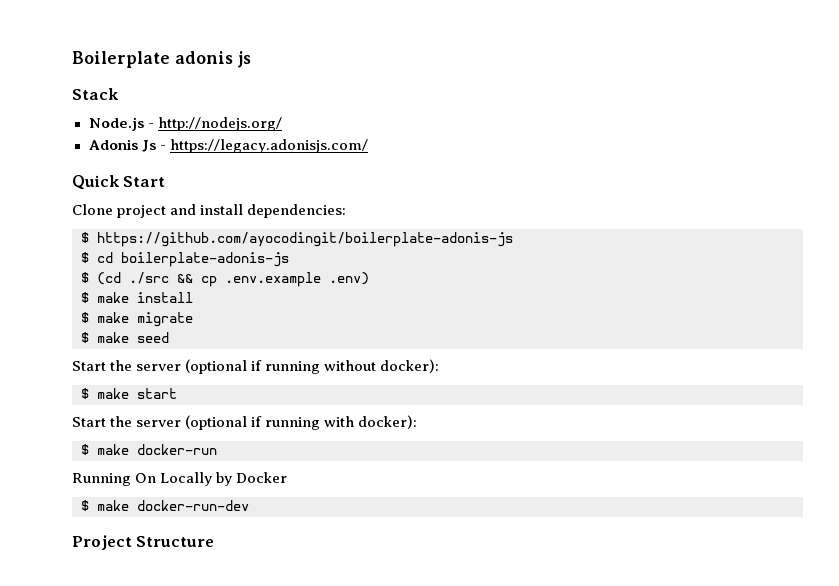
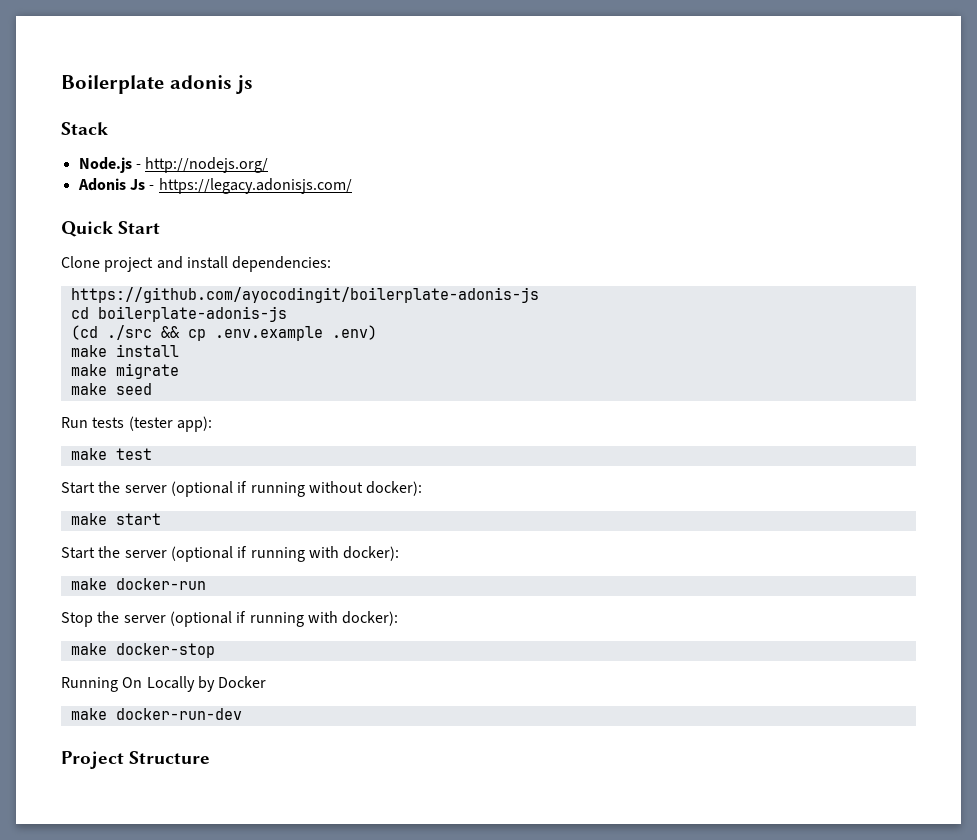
- $ https://github.com/ayocodingit/boilerplate-adonis-js
+ https://github.com/ayocodingit/boilerplate-adonis-js
- $ cd boilerplate-adonis-js
+ cd boilerplate-adonis-js
- $ (cd ./src && cp .env.example .env)
+ (cd ./src && cp .env.example .env)
- $ make install
+ make install
- $ make migrate
+ make migrate
- $ make seed
+ make seed
+ Run tests (tester app):
+ make test
- $ make start
+ make start
- $ make docker-run
+ make docker-run
+ Stop the server (optional if running with docker):
+ make docker-stop
- $ make docker-run-dev
+ make docker-run-dev

